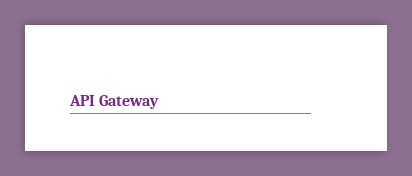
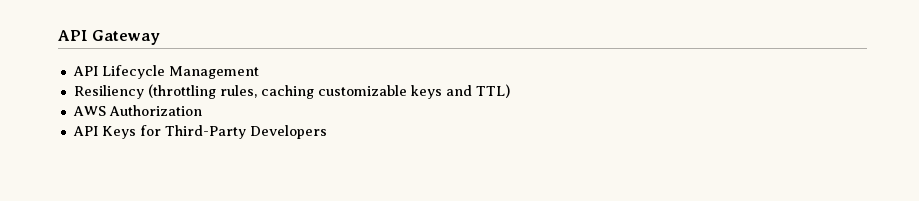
+ API Lifecycle Management
+ Resiliency (throttling rules, caching customizable keys and TTL)
+ AWS Authorization
+ API Keys for Third-Party Developers

